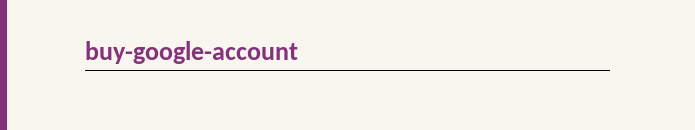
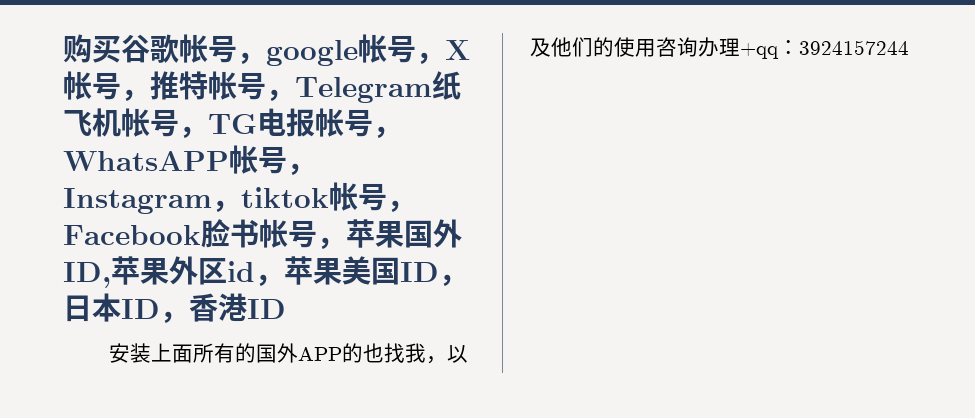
- buy-google-account
+ 购买谷歌帐号，google帐号，X帐号，推特帐号，Telegram纸飞机帐号，TG电报帐号，WhatsAPP帐号，Instagram，tiktok帐号，Facebook脸书帐号，苹果国外ID,苹果外区id，苹果美国ID，日本ID，香港ID
+ 安装上面所有的国外APP的也找我，以及他们的使用咨询办理+qq：3924157244

